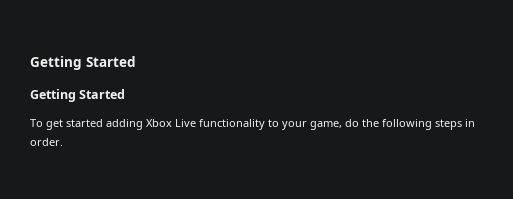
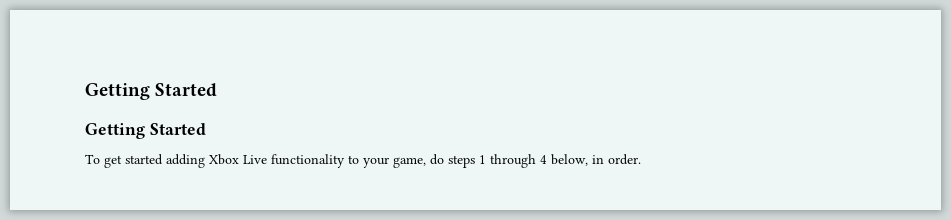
- To get started adding Xbox Live functionality to your game, do the following steps in order.
+ To get started adding Xbox Live functionality to your game, do steps 1 through 4 below, in order.

